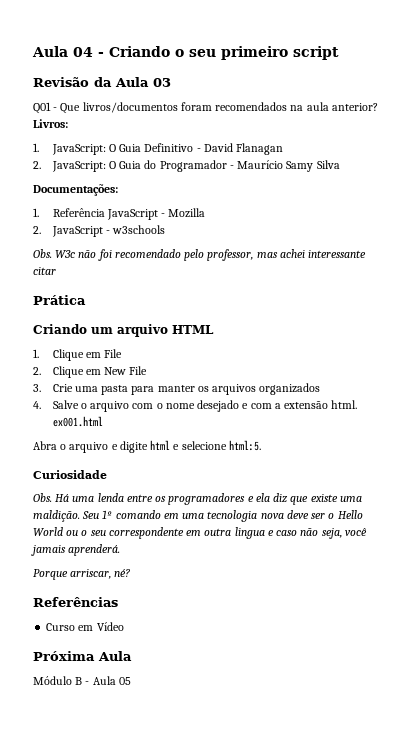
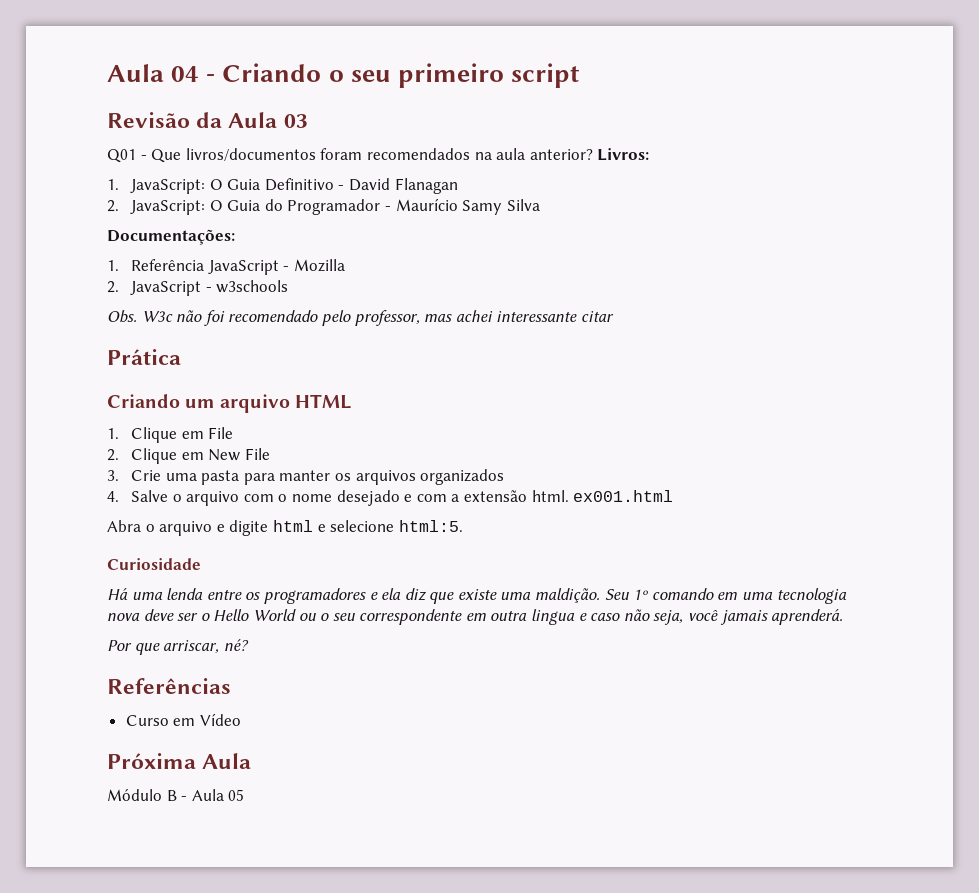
- Obs. Há uma lenda entre os programadores e ela diz que existe uma maldição.
+ Há uma lenda entre os programadores e ela diz que existe uma maldição.
- Porque arriscar, né?
+ Por que arriscar, né?

